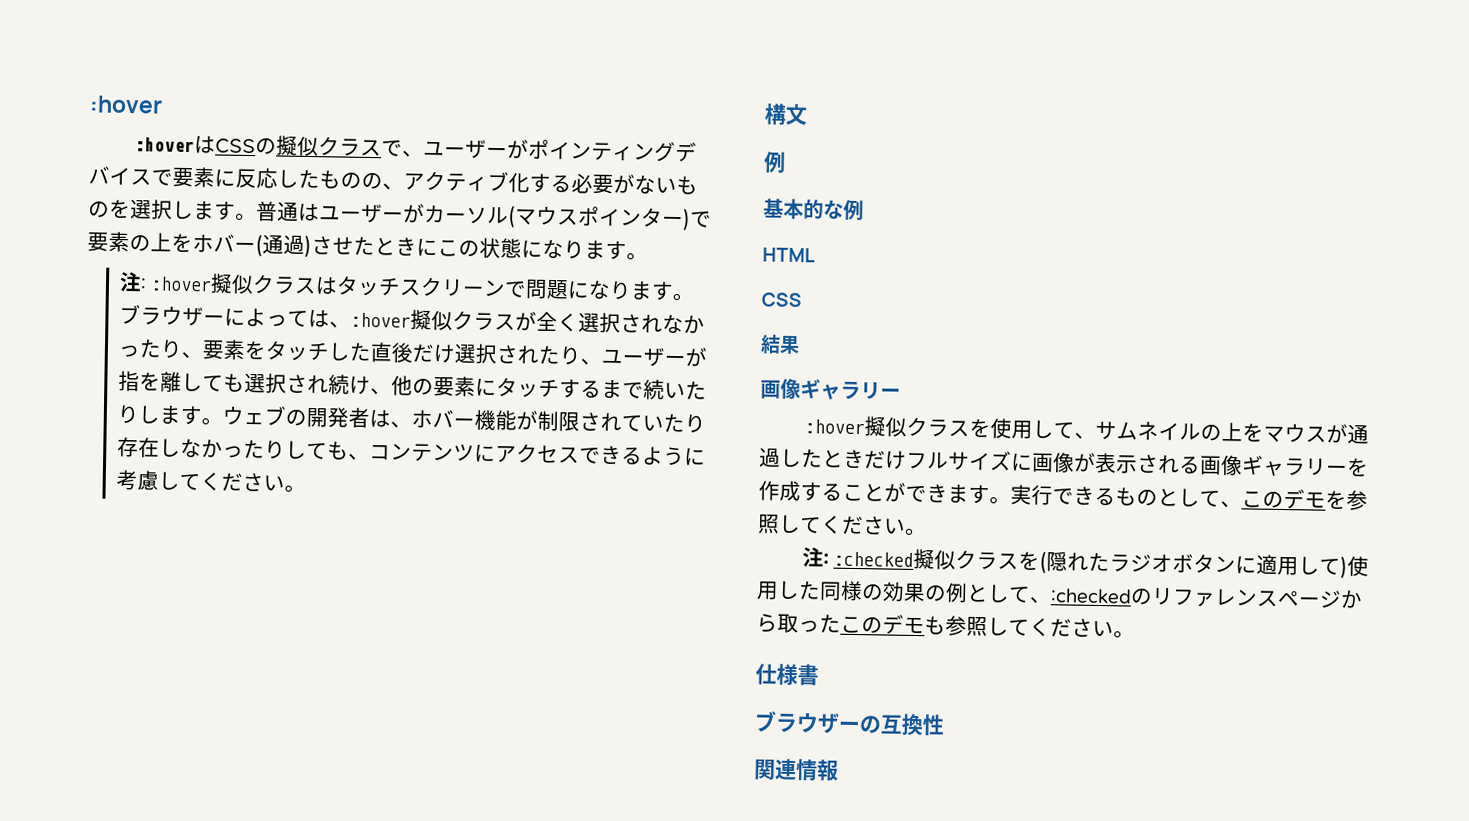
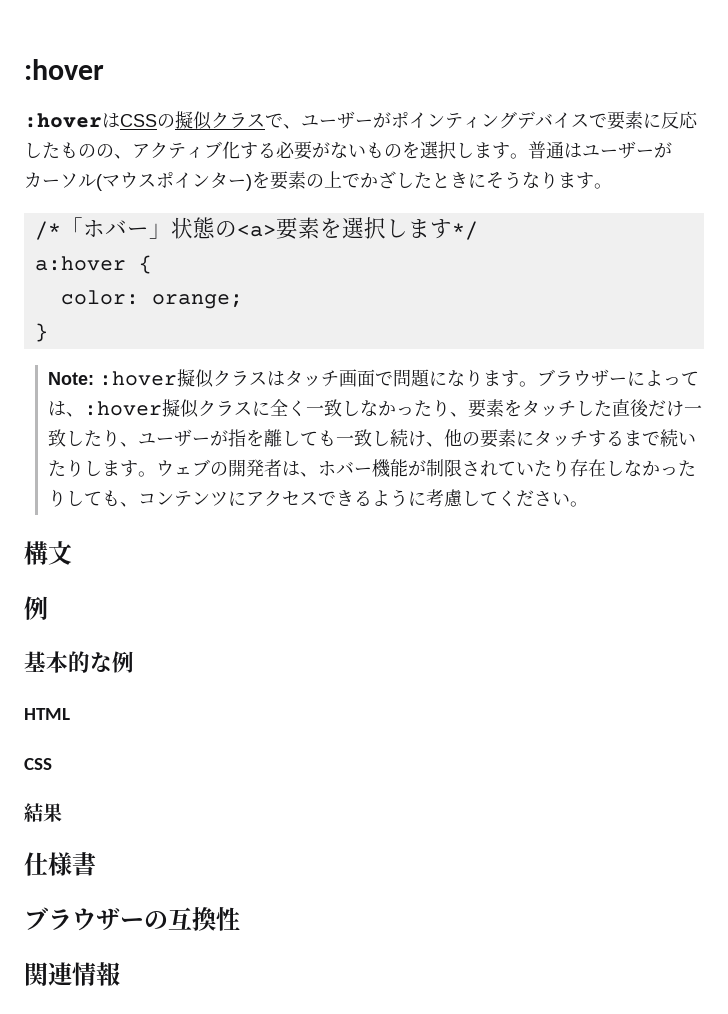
- 普通はユーザーがカーソル(マウスポインター)で要素の上をホバー(通過)させたときにこの状態になります。
- 注: :hover擬似クラスはタッチスクリーンで問題になります。
+ 普通はユーザーがカーソル(マウスポインター)を要素の上でかざしたときにそうなります。
+ /*「ホバー」状態の<a>要素を選択します*/
+ a:hover {
+ color: orange;
+ }
+ Note: :hover擬似クラスはタッチ画面で問題になります。
- ブラウザーによっては、:hover擬似クラスが全く選択されなかったり、要素をタッチした直後だけ選択されたり、ユーザーが指を離しても選択され続け、他の要素にタッチするまで続いたりします。
+ ブラウザーによっては、:hover擬似クラスに全く一致しなかったり、要素をタッチした直後だけ一致したり、ユーザーが指を離しても一致し続け、他の要素にタッチするまで続いたりします。
  結果
- 画像ギャラリー
- :hover擬似クラスを使用して、サムネイルの上をマウスが通過したときだけフルサイズに画像が表示される画像ギャラリーを作成することができます。実行できるものとして、このデモを参照してください。
- 注: :checked擬似クラスを(隠れたラジオボタンに適用して)使用した同様の効果の例として、:checkedのリファレンスページから取ったこのデモも参照してください。

